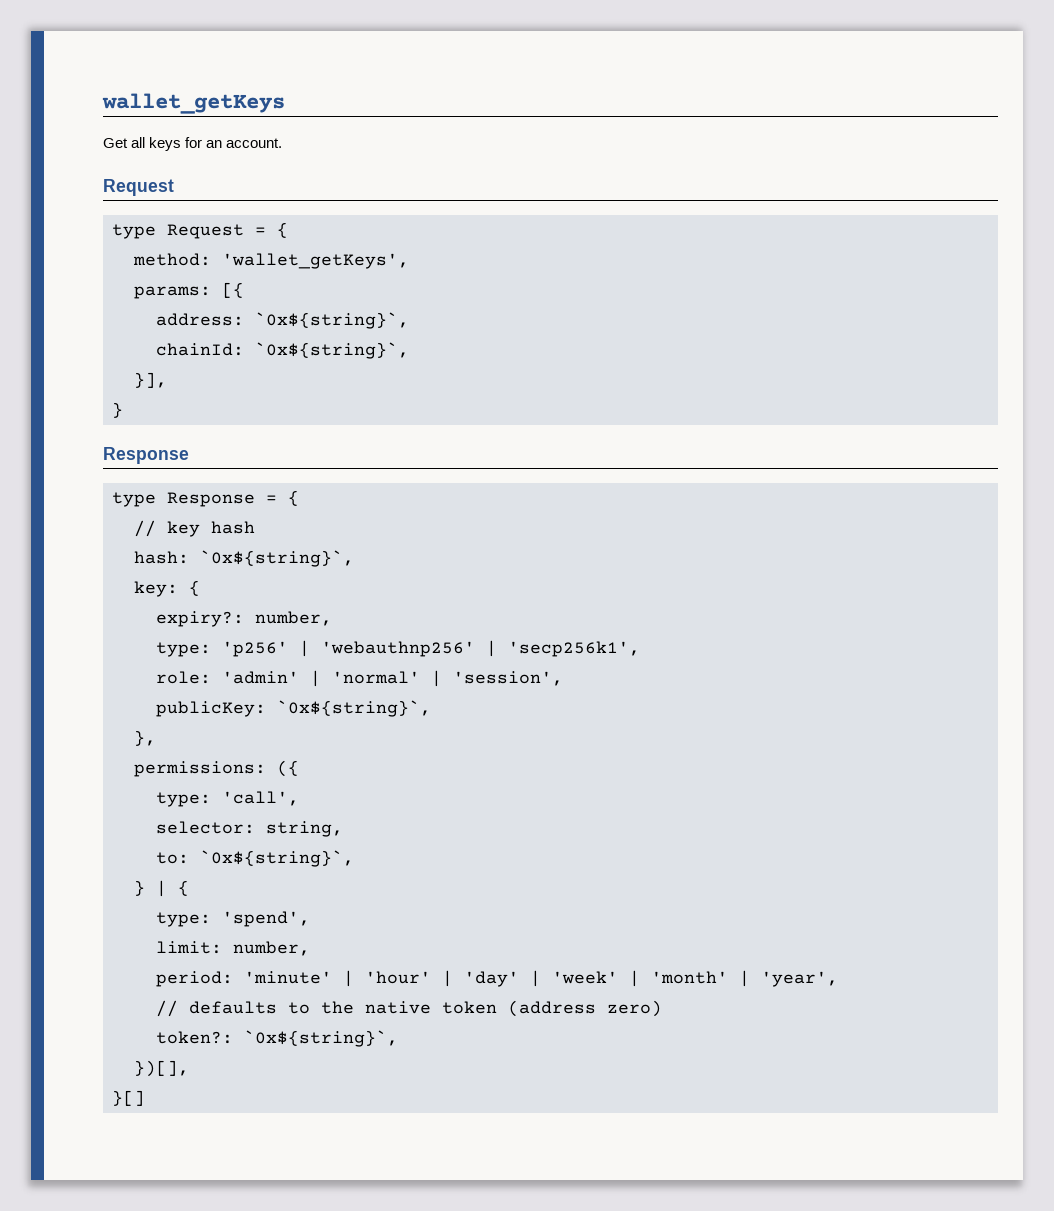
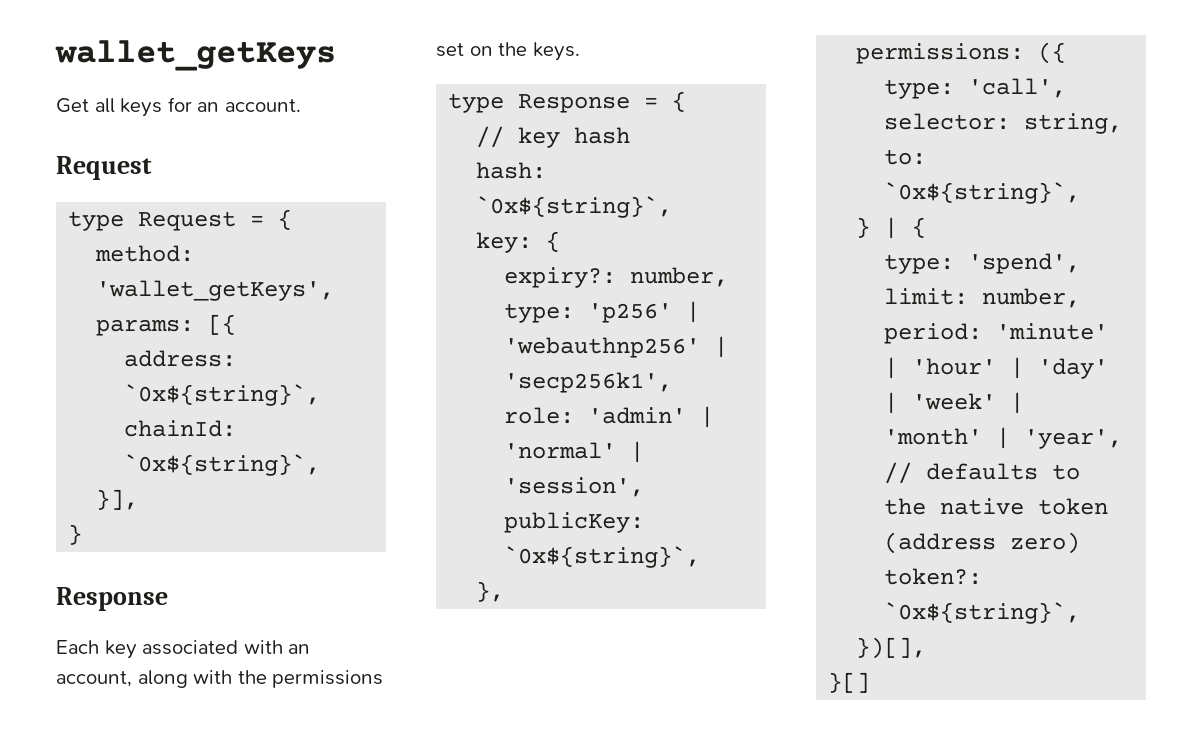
+ Each key associated with an account, along with the permissions set on the keys.

